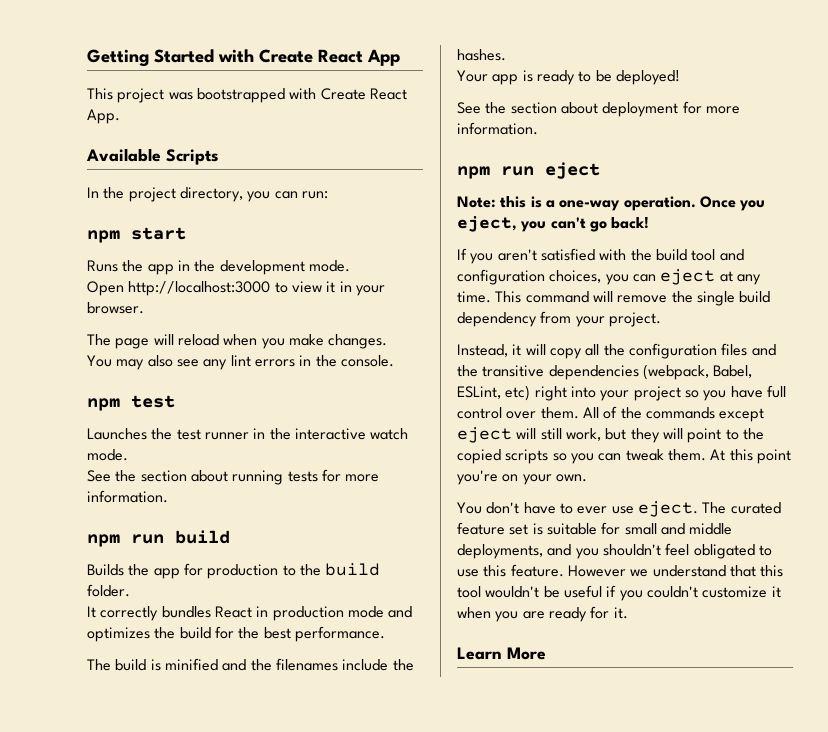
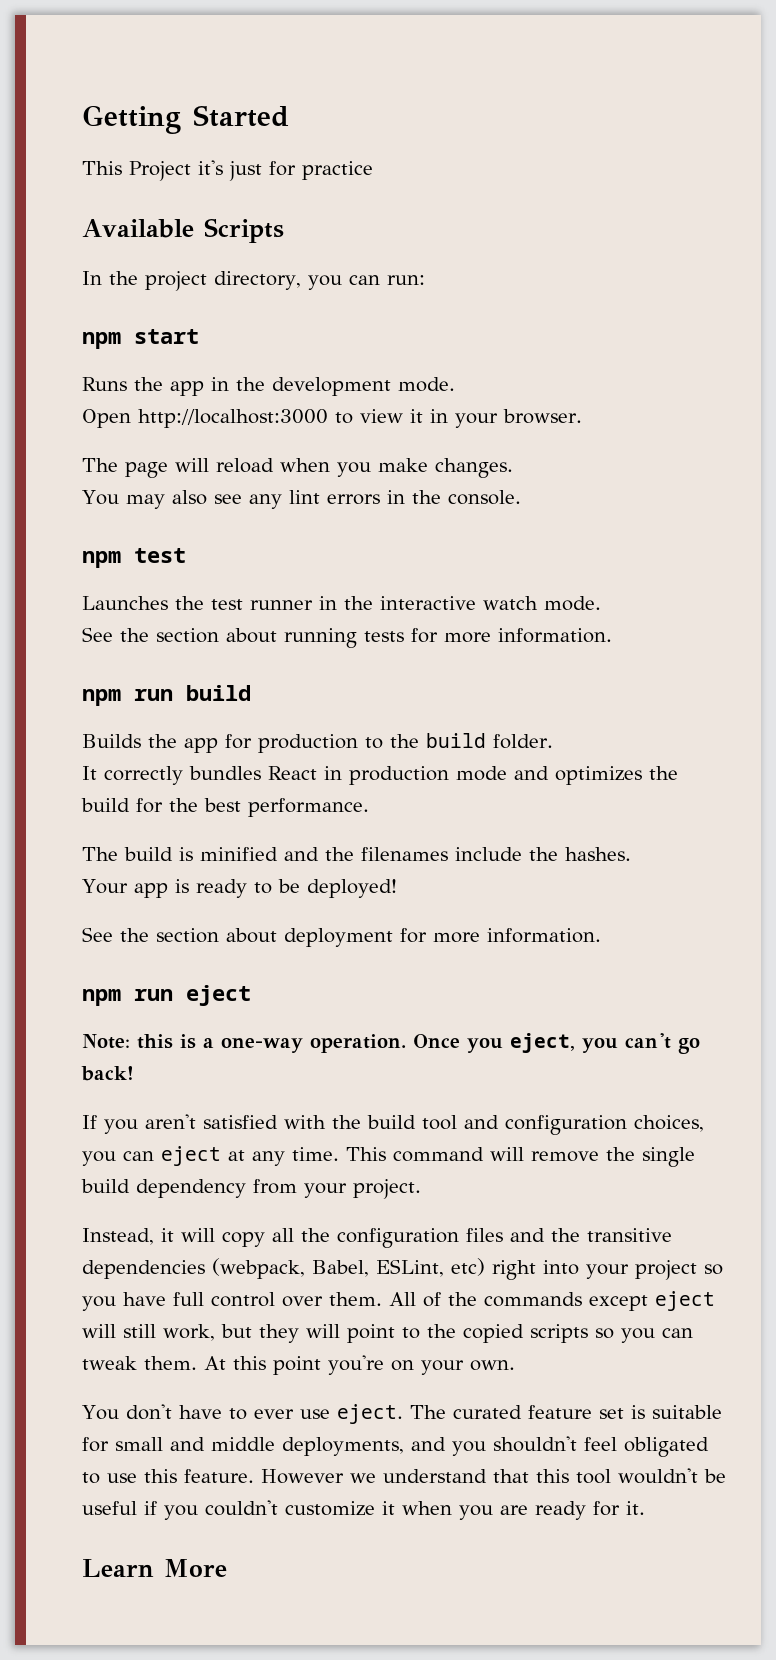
- Getting Started with Create React App
- This project was bootstrapped with Create React App.
+ Getting Started
+ This Project it's just for practice

